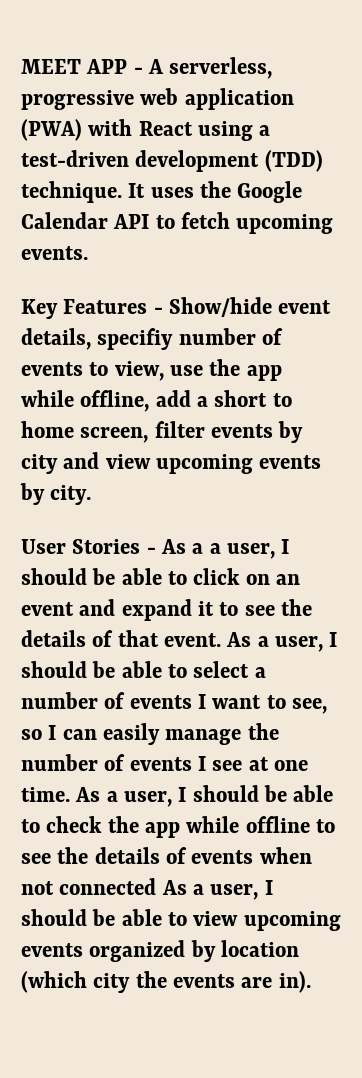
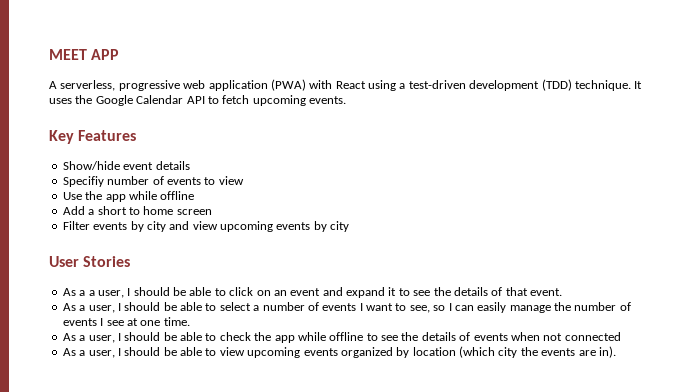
- MEET APP - A serverless, progressive web application (PWA) with React using a test-driven development (TDD) technique.
+ MEET APP
+ A serverless, progressive web application (PWA) with React using a test-driven development (TDD) technique.
- Key Features - Show/hide event details, specifiy number of events to view, use the app while offline, add a short to home screen, filter events by city and view upcoming events by city.
+ Key Features
+ Show/hide event details
+ Specifiy number of events to view
+ Use the app while offline
+ Add a short to home screen
+ Filter events by city and view upcoming events by city
- User Stories - As a a user, I should be able to click on an event and expand it to see the details of that event. As a user, I should be able to select a number of events I want to see, so I can easily manage the number of events I see at one time. As a user, I should be able to check the app while offline to see the details of events when not connected As a user, I should be able to view upcoming events organized by location (which city the events are in).
+ User Stories
+ As a a user, I should be able to click on an event and expand it to see the details of that event.
+ As a user, I should be able to select a number of events I want to see, so I can easily manage the number of events I see at one time.
+ As a user, I should be able to check the app while offline to see the details of events when not connected
+ As a user, I should be able to view upcoming events organized by location (which city the events are in).

